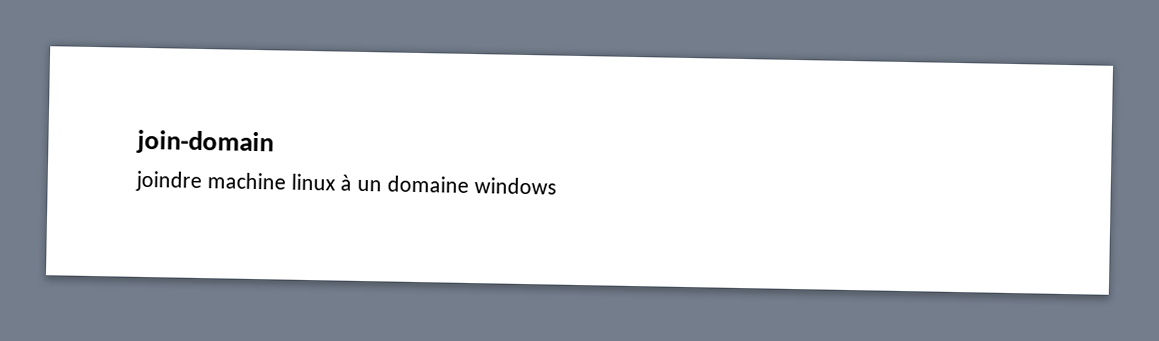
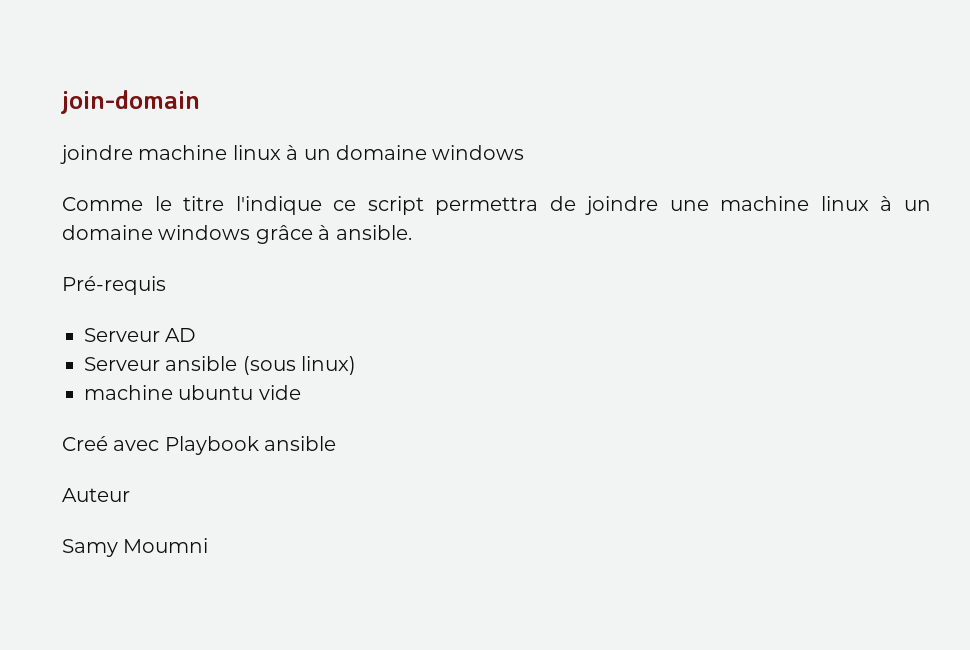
+ Comme le titre l'indique ce script permettra de joindre une machine linux à un domaine windows grâce à ansible.
+ Pré-requis
+ Serveur AD
+ Serveur ansible (sous linux)
+ machine ubuntu vide
+ Creé avec Playbook ansible
+ Auteur
+ Samy Moumni

